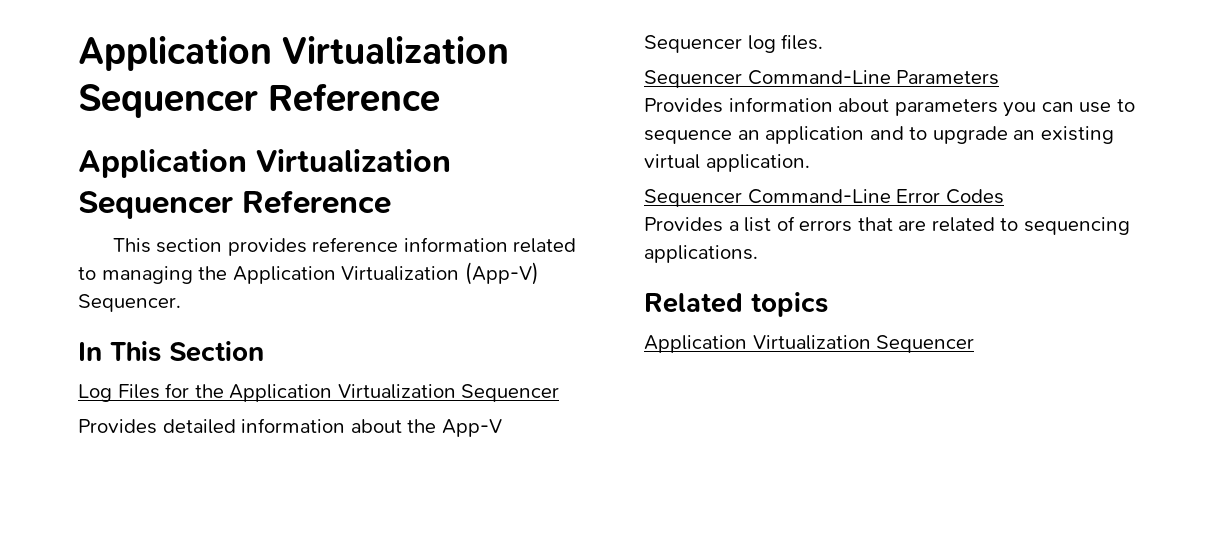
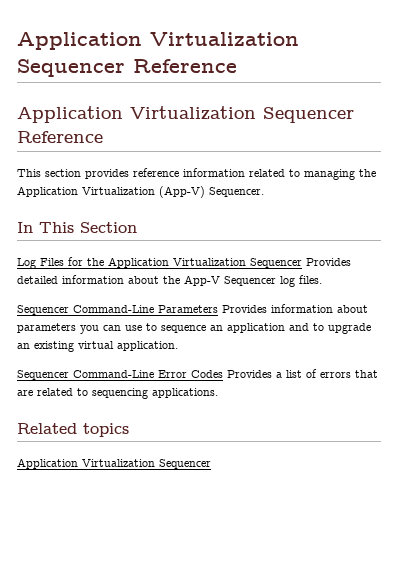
- Log Files for the Application Virtualization Sequencer
- Provides detailed information about the App-V Sequencer log files.
+ Log Files for the Application Virtualization Sequencer Provides detailed information about the App-V Sequencer log files.
- Sequencer Command-Line Parameters
- Provides information about parameters you can use to sequence an application and to upgrade an existing virtual application.
+ Sequencer Command-Line Parameters Provides information about parameters you can use to sequence an application and to upgrade an existing virtual application.
- Sequencer Command-Line Error Codes
- Provides a list of errors that are related to sequencing applications.
+ Sequencer Command-Line Error Codes Provides a list of errors that are related to sequencing applications.

